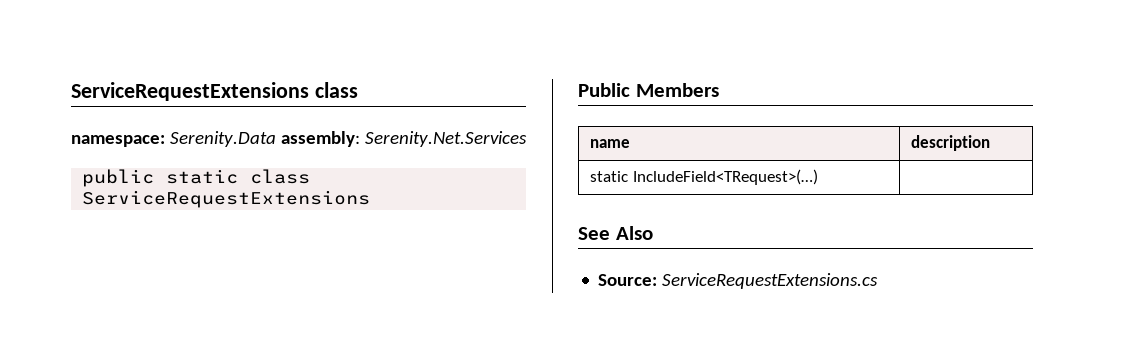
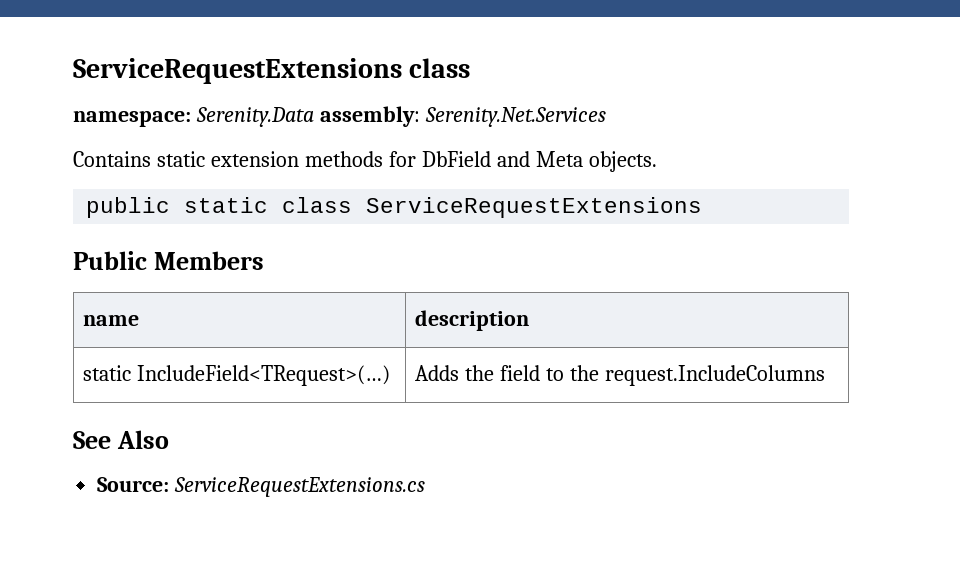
+ Contains static extension methods for DbField and Meta objects.
- static IncludeField<TRequest>(…) |
+ static IncludeField<TRequest>(…) | Adds the field to the request.IncludeColumns

